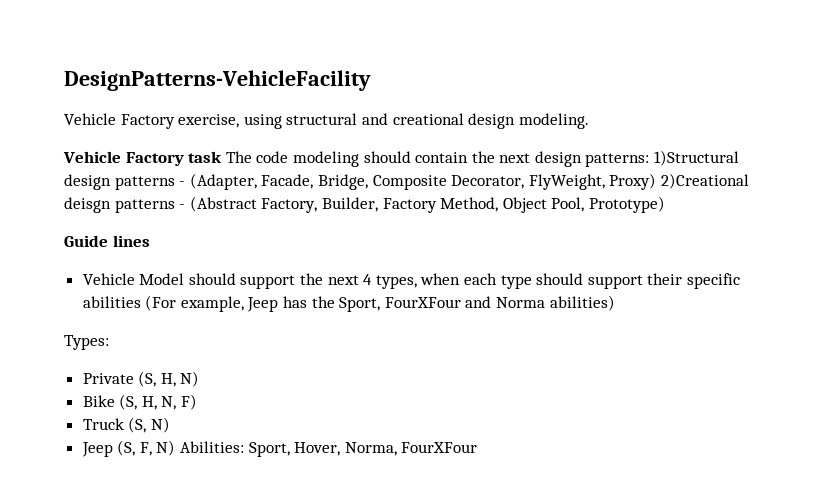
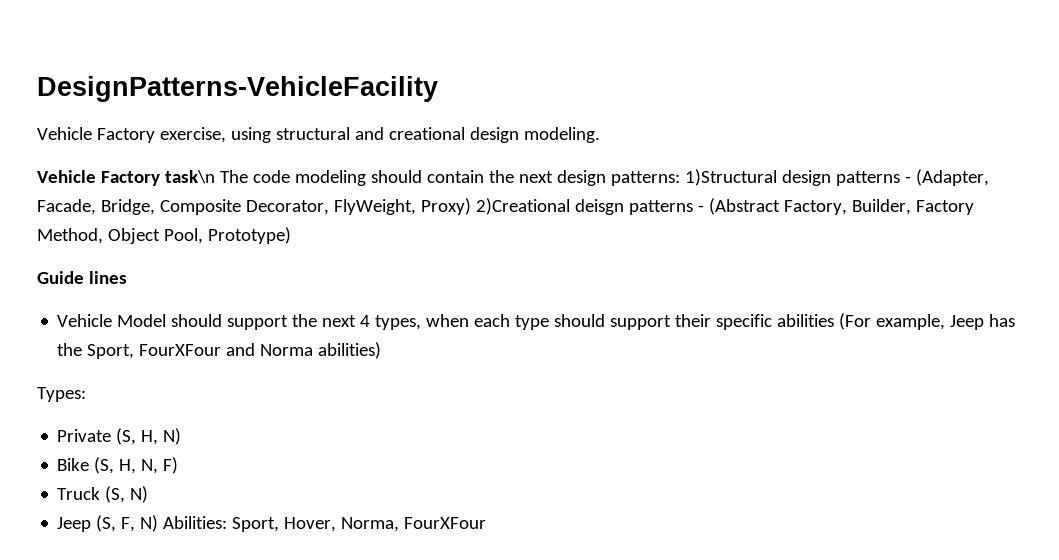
- Vehicle Factory task The code modeling should contain the next design patterns: 1)Structural design patterns - (Adapter, Facade, Bridge, Composite Decorator, FlyWeight, Proxy) 2)Creational deisgn patterns - (Abstract Factory, Builder, Factory Method, Object Pool, Prototype)
+ Vehicle Factory task\n The code modeling should contain the next design patterns: 1)Structural design patterns - (Adapter, Facade, Bridge, Composite Decorator, FlyWeight, Proxy) 2)Creational deisgn patterns - (Abstract Factory, Builder, Factory Method, Object Pool, Prototype)

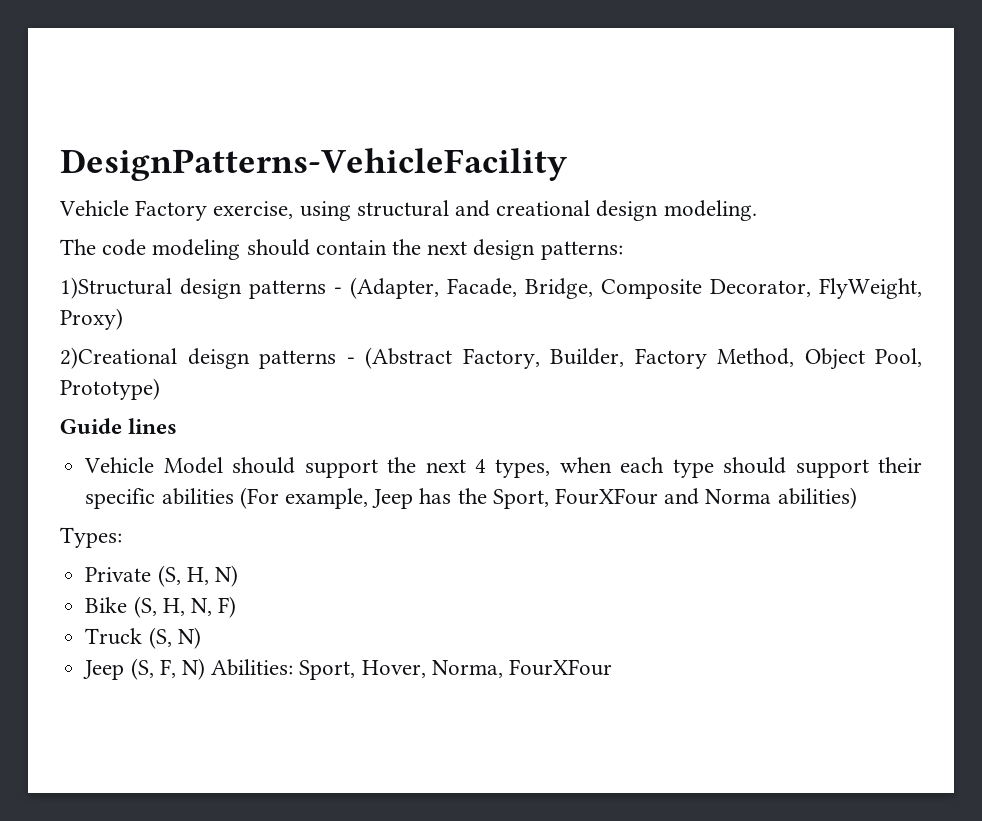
- Vehicle Factory task\n The code modeling should contain the next design patterns: 1)Structural design patterns - (Adapter, Facade, Bridge, Composite Decorator, FlyWeight, Proxy) 2)Creational deisgn patterns - (Abstract Factory, Builder, Factory Method, Object Pool, Prototype)
+ The code modeling should contain the next design patterns:
+ 1)Structural design patterns - (Adapter, Facade, Bridge, Composite Decorator, FlyWeight, Proxy)
+ 2)Creational deisgn patterns - (Abstract Factory, Builder, Factory Method, Object Pool, Prototype)

